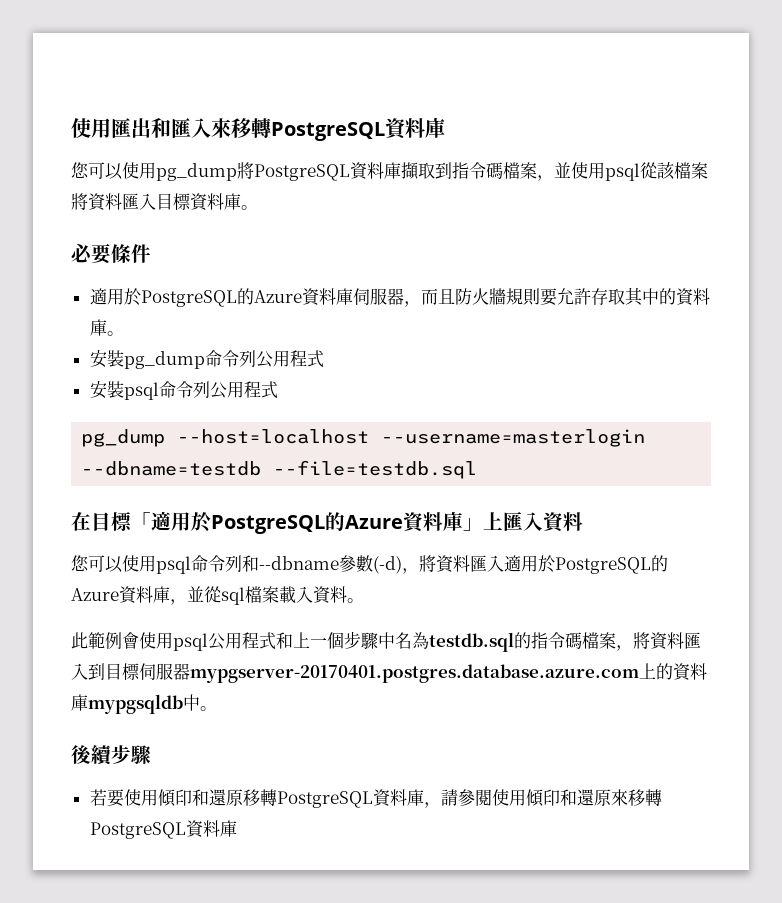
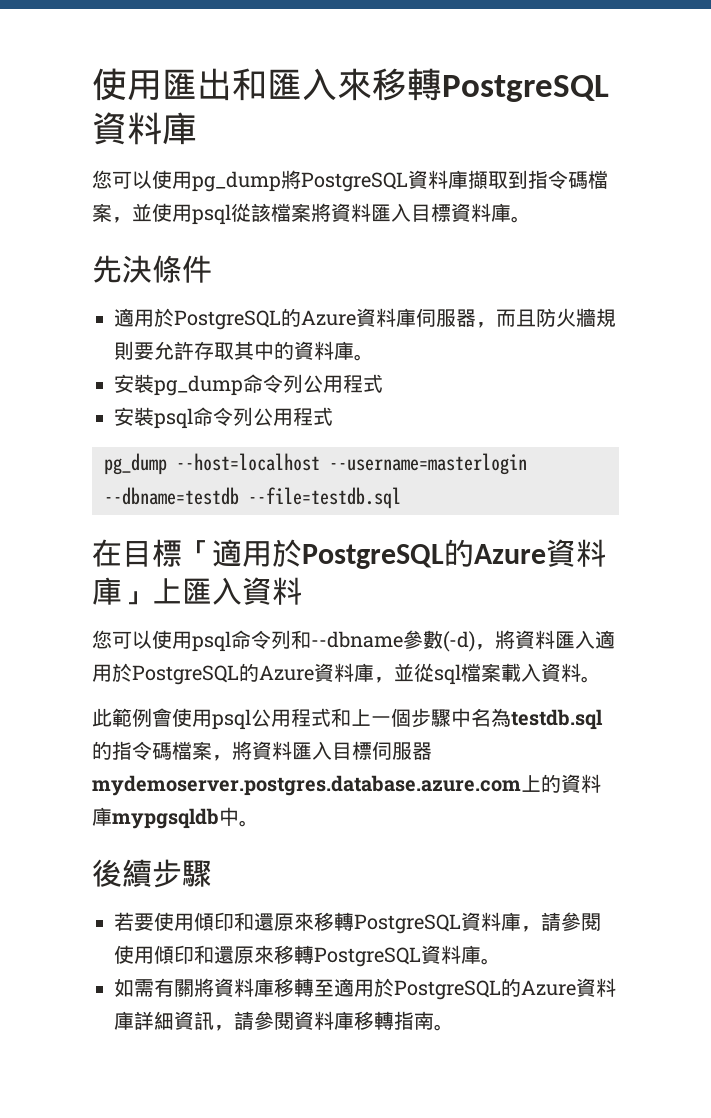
- 必要條件
+ 先決條件
- 此範例會使用psql公用程式和上一個步驟中名為testdb.sql的指令碼檔案，將資料匯入到目標伺服器mypgserver-20170401.postgres.database.azure.com上的資料庫mypgsqldb中。
+ 此範例會使用psql公用程式和上一個步驟中名為testdb.sql的指令碼檔案，將資料匯入目標伺服器mydemoserver.postgres.database.azure.com上的資料庫mypgsqldb中。
- 若要使用傾印和還原移轉PostgreSQL資料庫，請參閱使用傾印和還原來移轉PostgreSQL資料庫
+ 若要使用傾印和還原來移轉PostgreSQL資料庫，請參閱使用傾印和還原來移轉PostgreSQL資料庫。
+ 如需有關將資料庫移轉至適用於PostgreSQL的Azure資料庫詳細資訊，請參閱資料庫移轉指南。

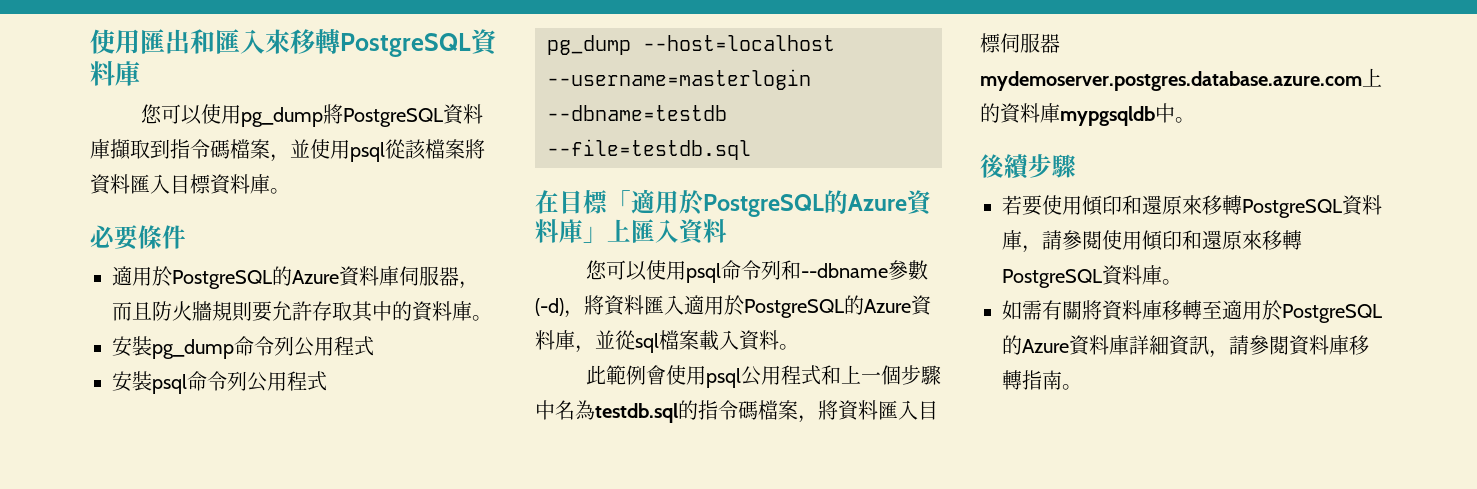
- 先決條件
+ 必要條件

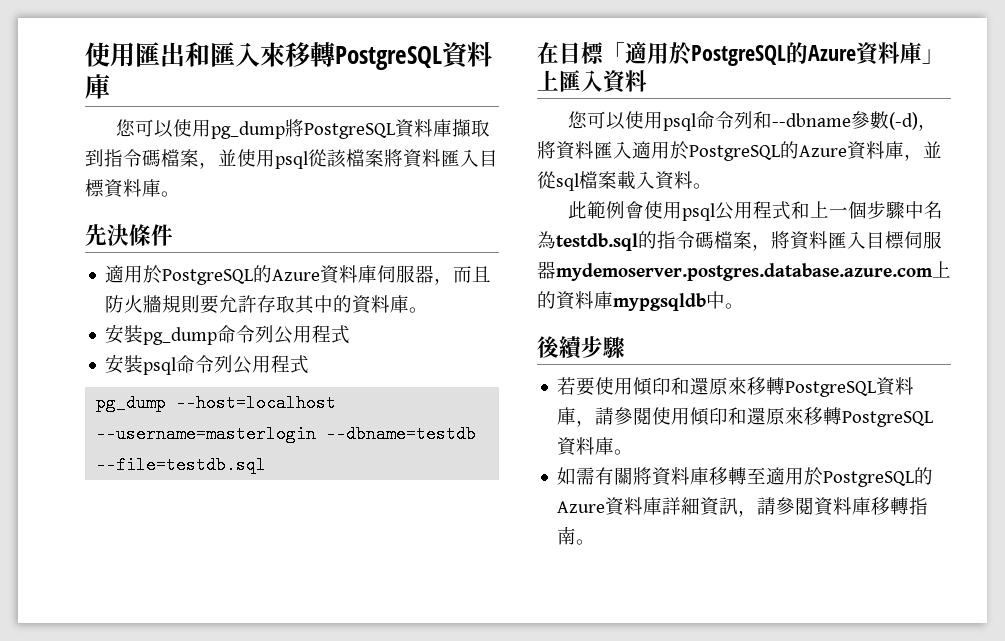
- 必要條件
+ 先決條件

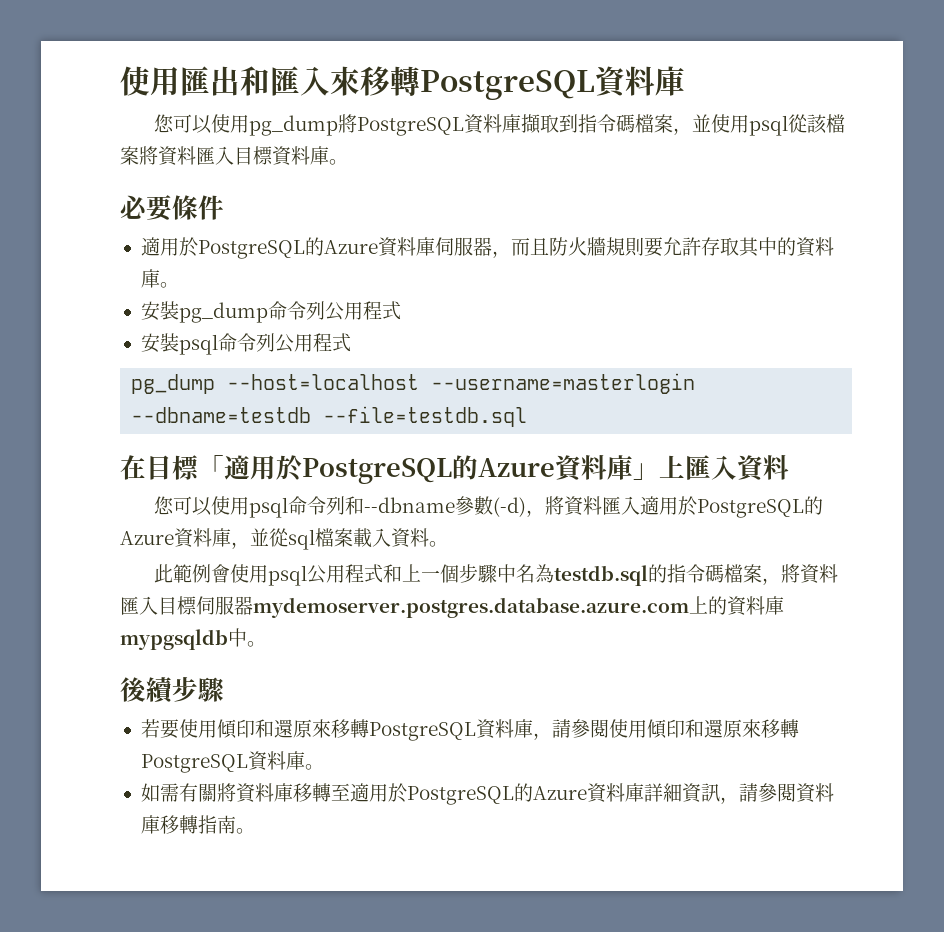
- 先決條件
+ 必要條件

